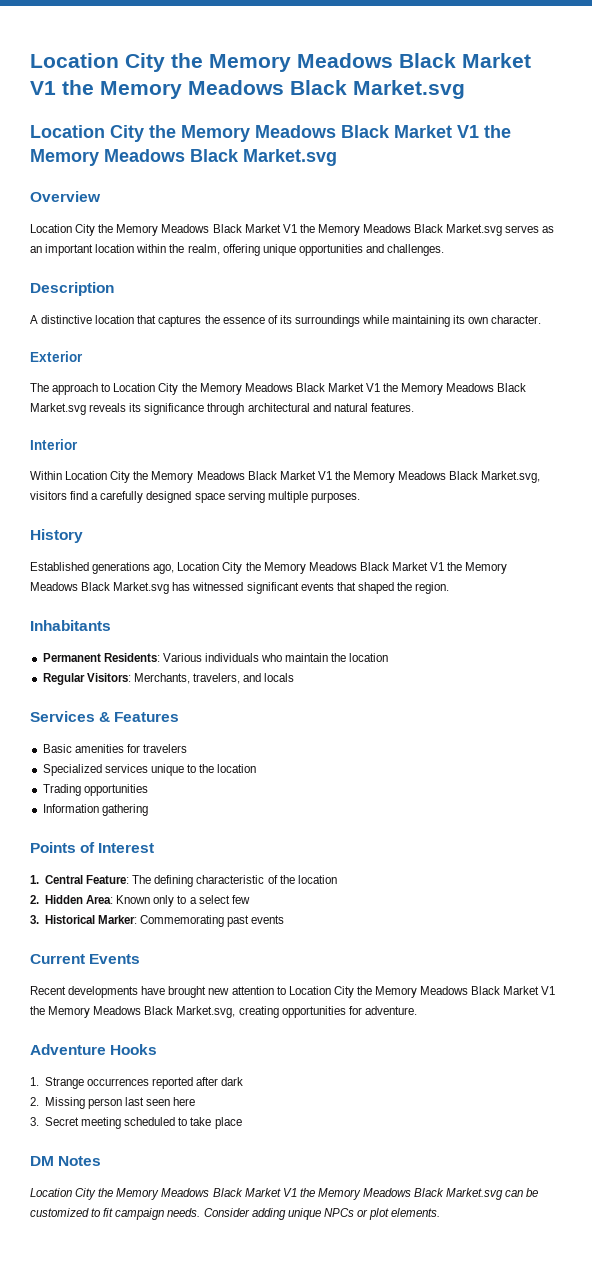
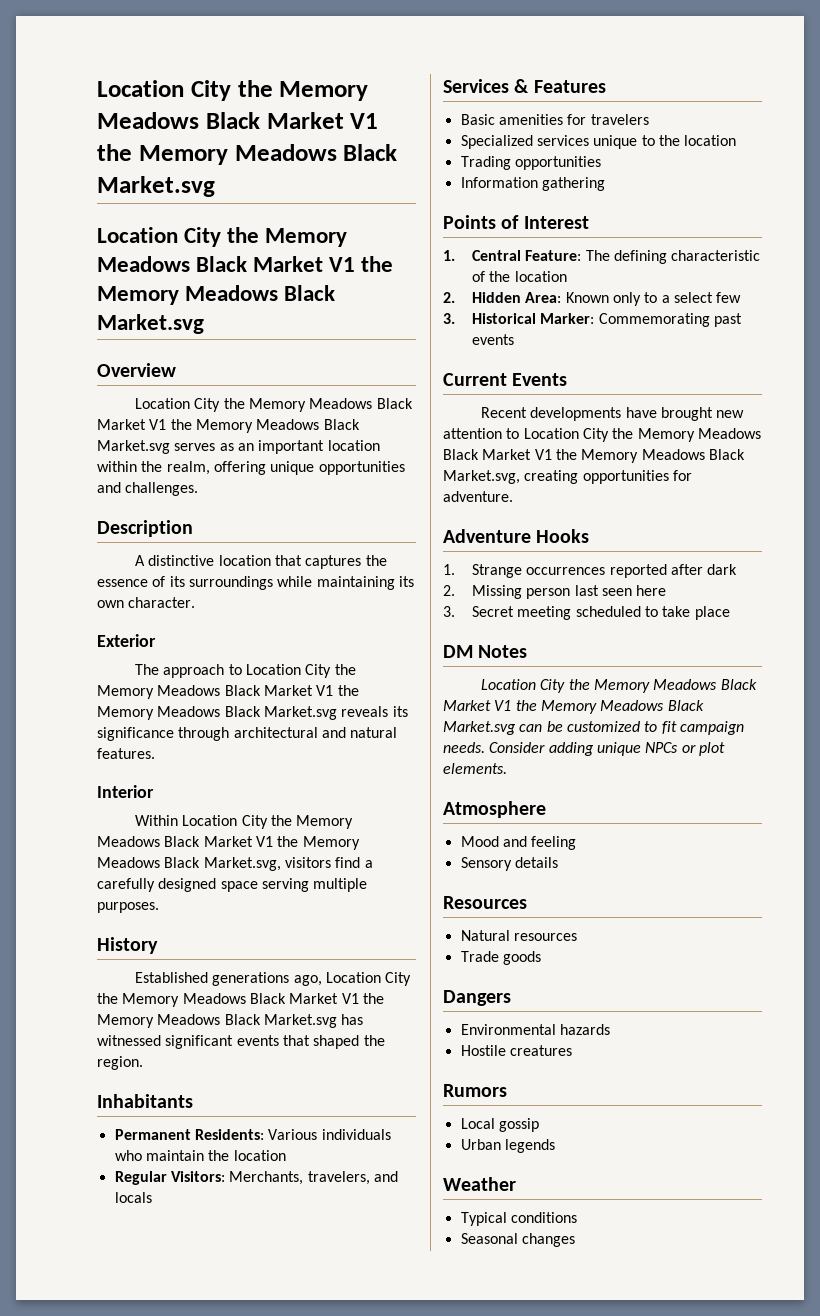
+ Atmosphere
+ Mood and feeling
+ Sensory details
+ Resources
+ Natural resources
+ Trade goods
+ Dangers
+ Environmental hazards
+ Hostile creatures
+ Rumors
+ Local gossip
+ Urban legends
+ Weather
+ Typical conditions
+ Seasonal changes

